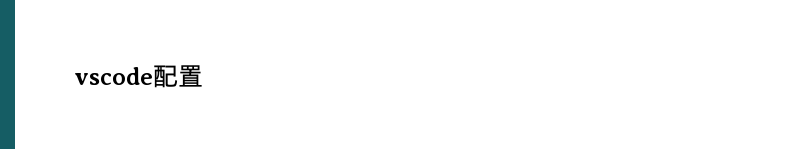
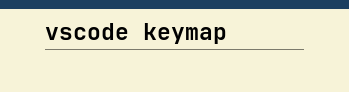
- vscode配置
+ vscode keymap

